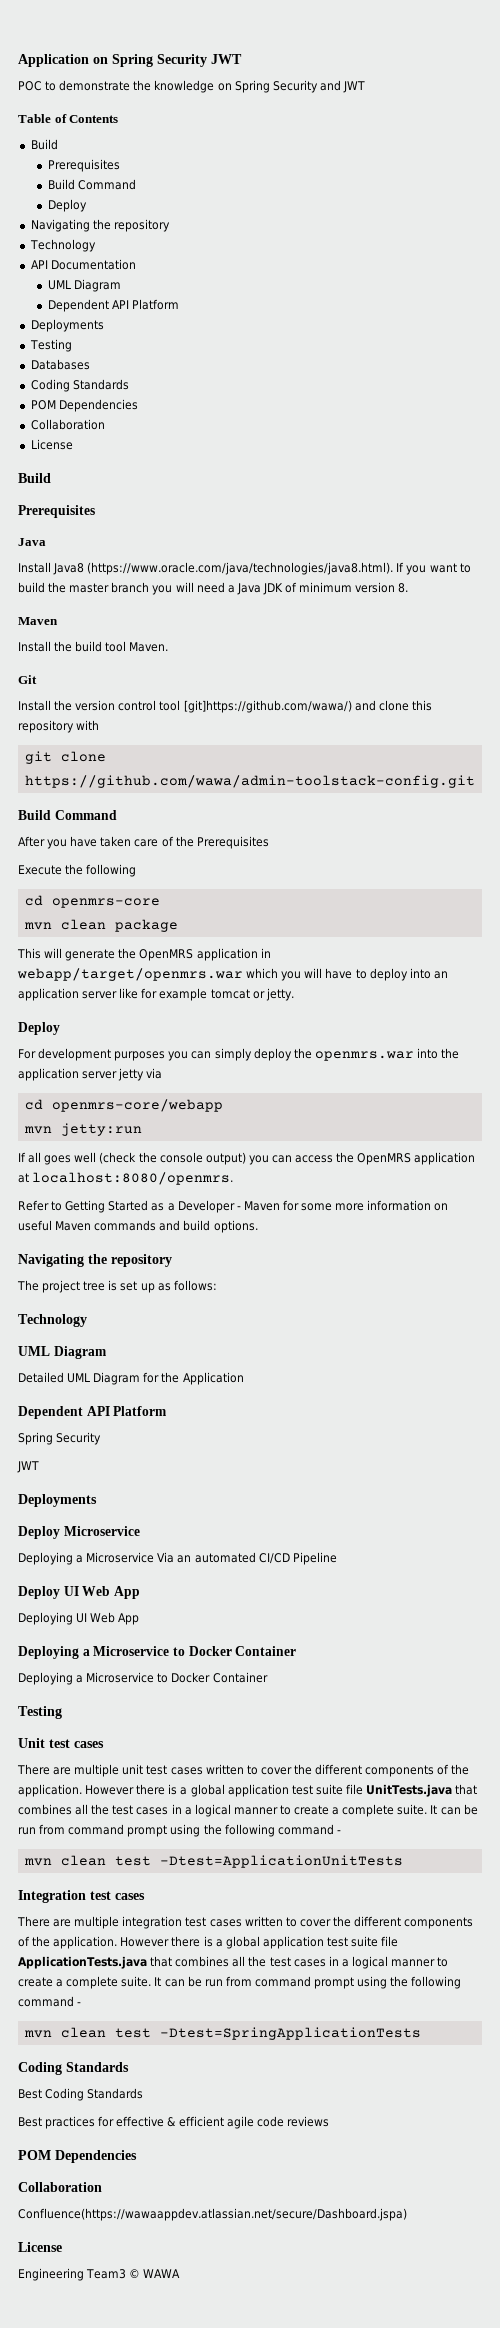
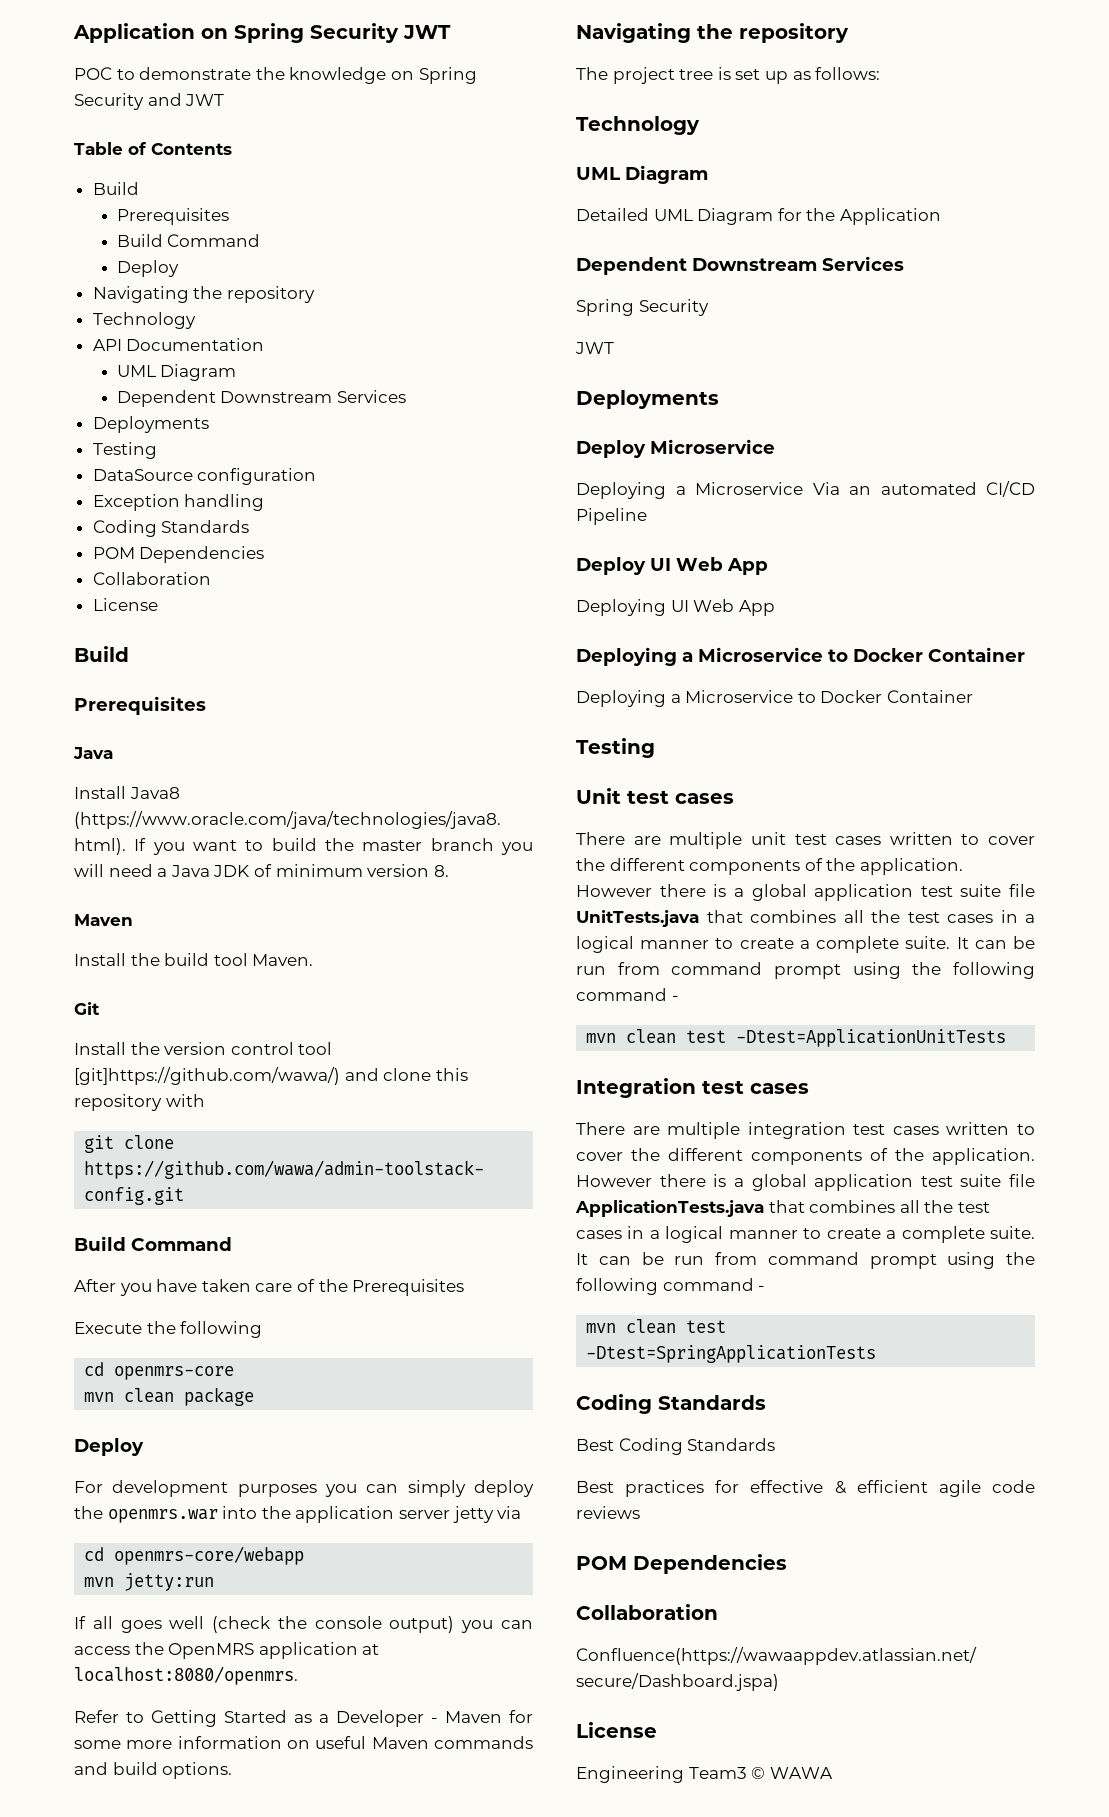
  API Documentation
  UML Diagram
- Dependent API Platform
+ Dependent Downstream Services
- Databases
+ DataSource configuration
+ Exception handling
- This will generate the OpenMRS application in webapp/target/openmrs.war which you will have to deploy into an application server like for example tomcat or jetty.
  Detailed UML Diagram for the Application
- Dependent API Platform
+ Dependent Downstream Services

